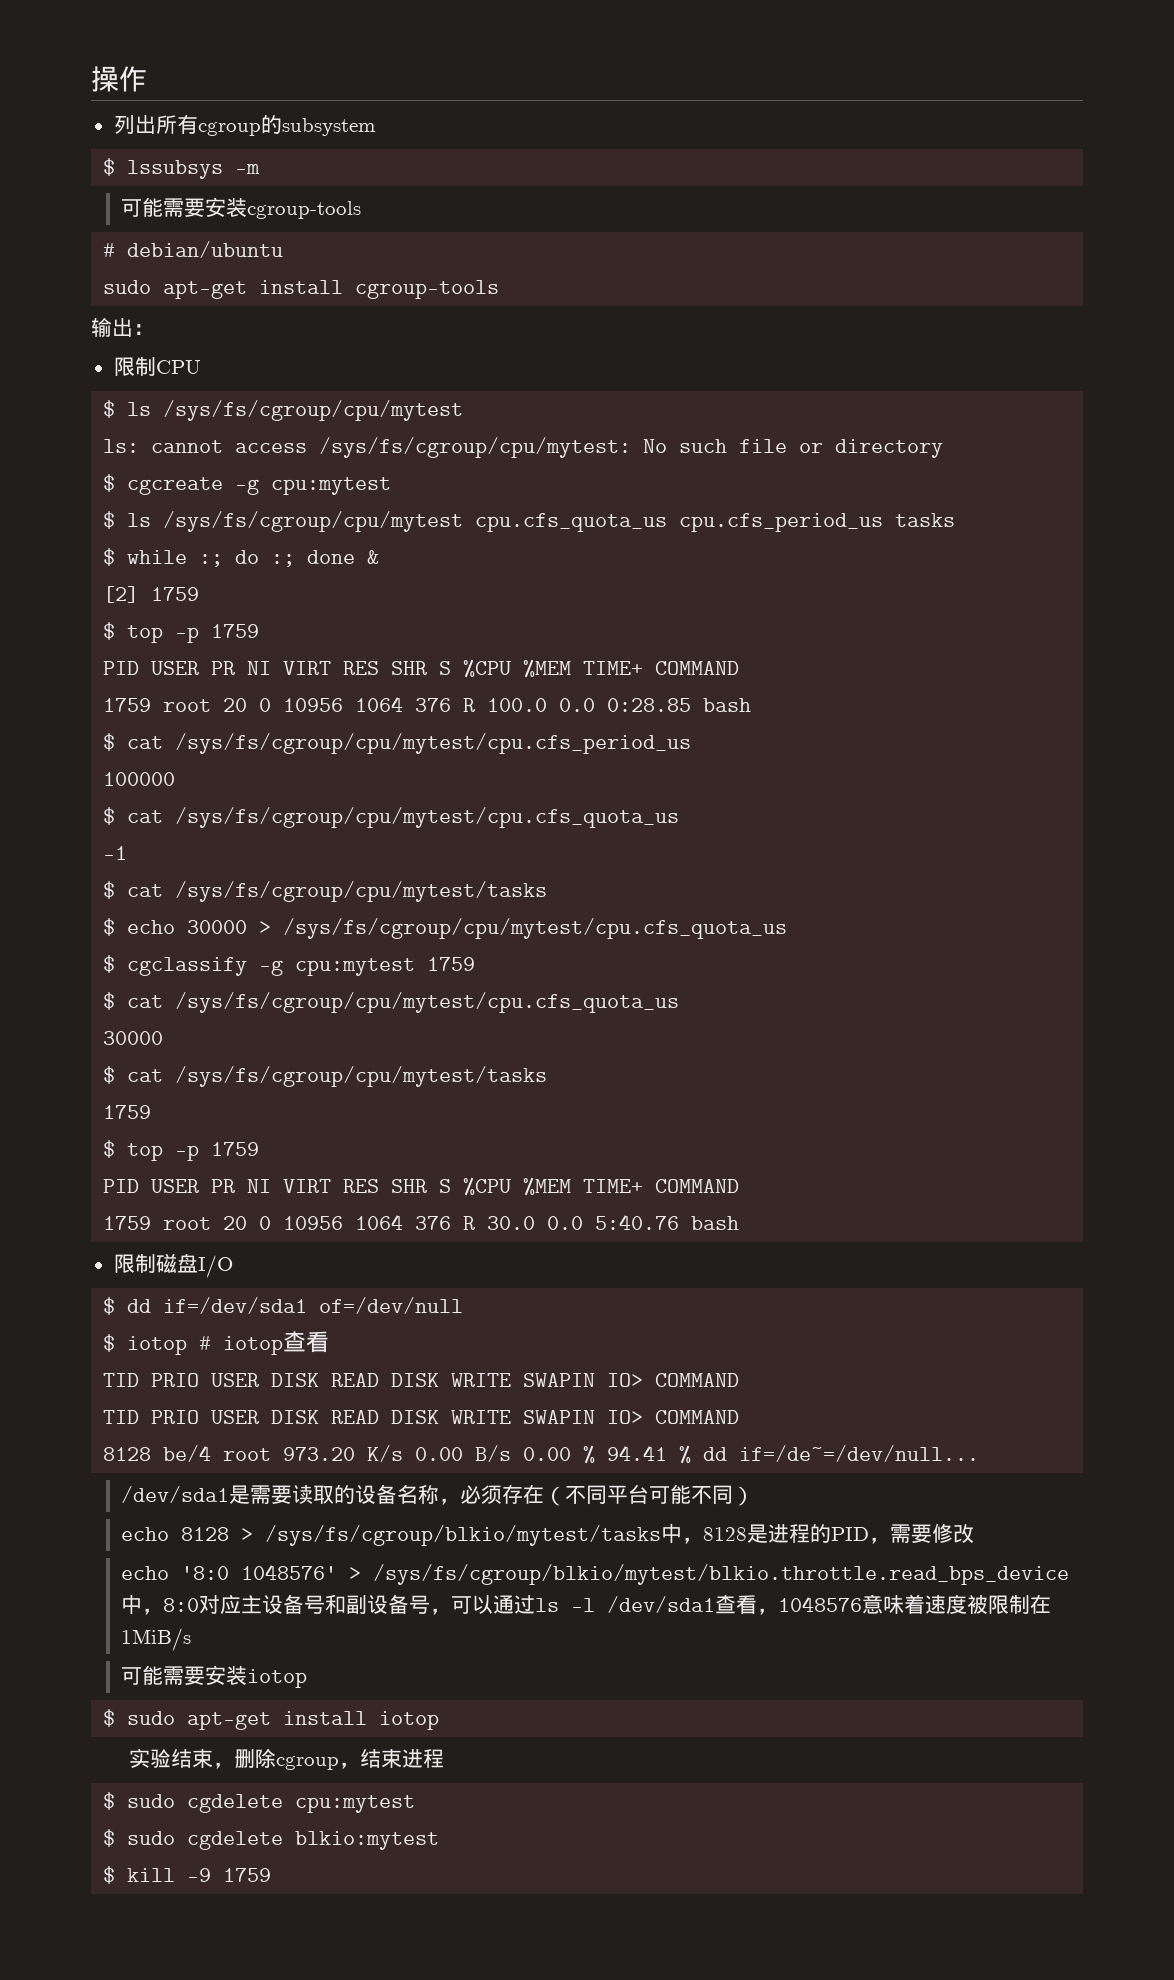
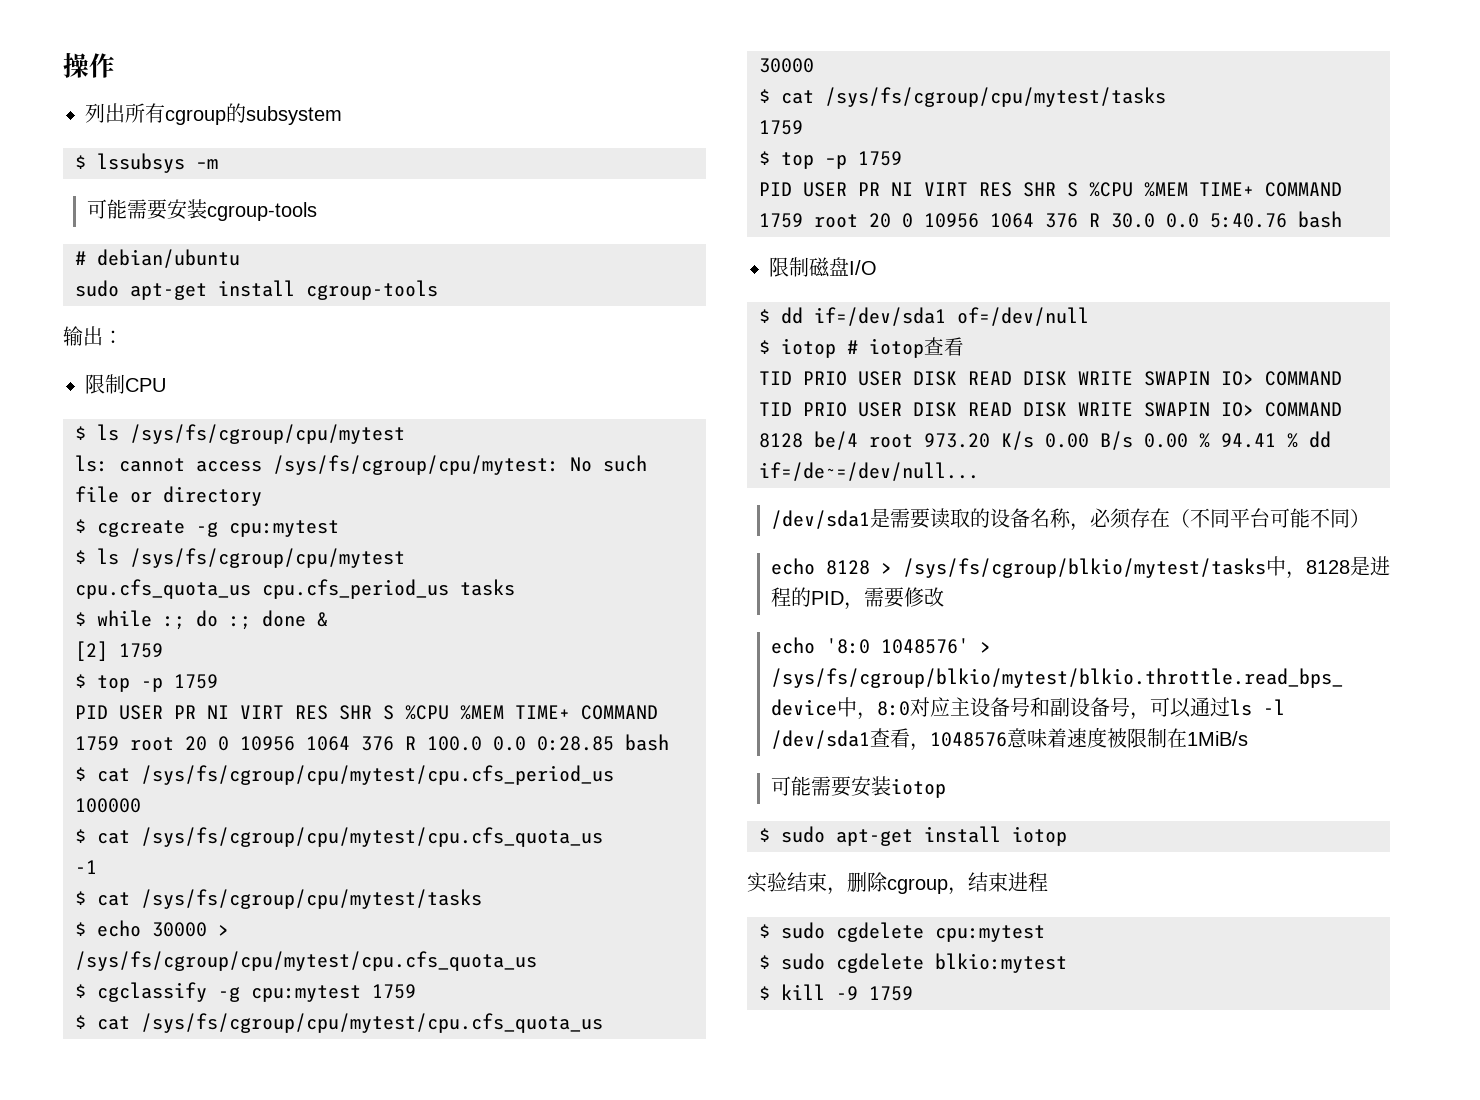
  $ cgcreate -g cpu:mytest
- $ ls /sys/fs/cgroup/cpu/mytest cpu.cfs_quota_us cpu.cfs_period_us tasks
+ $ ls /sys/fs/cgroup/cpu/mytest
+ cpu.cfs_quota_us cpu.cfs_period_us tasks

